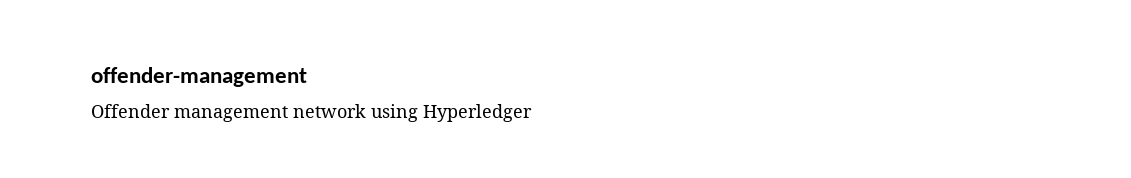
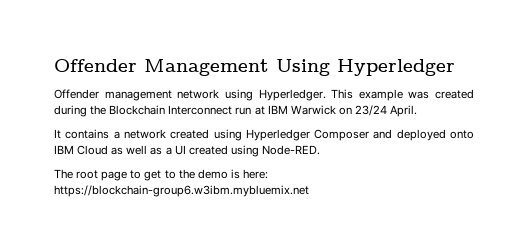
- offender-management
+ Offender Management Using Hyperledger
- Offender management network using Hyperledger
+ Offender management network using Hyperledger. This example was created during the Blockchain Interconnect run at IBM Warwick on 23/24 April.
+ It contains a network created using Hyperledger Composer and deployed onto IBM Cloud as well as a UI created using Node-RED.
+ The root page to get to the demo is here: https://blockchain-group6.w3ibm.mybluemix.net

